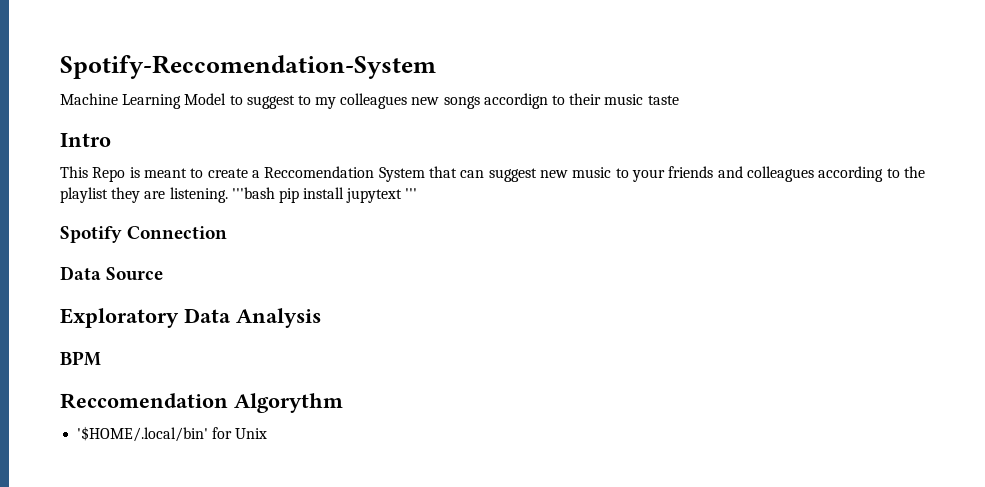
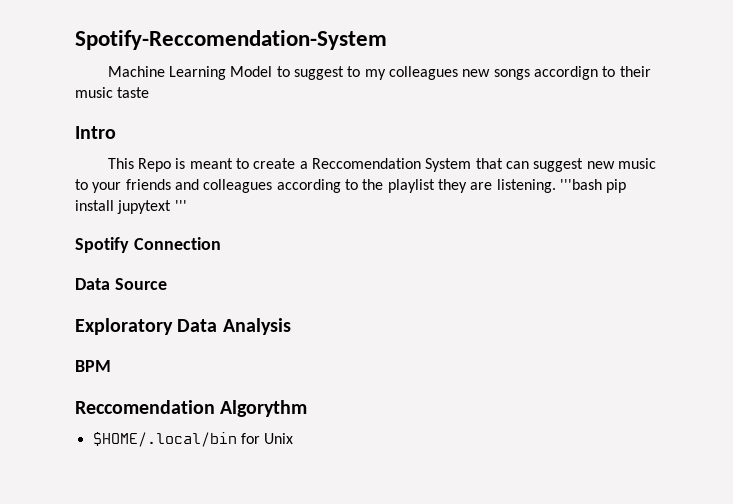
- '$HOME/.local/bin' for Unix
+ $HOME/.local/bin for Unix

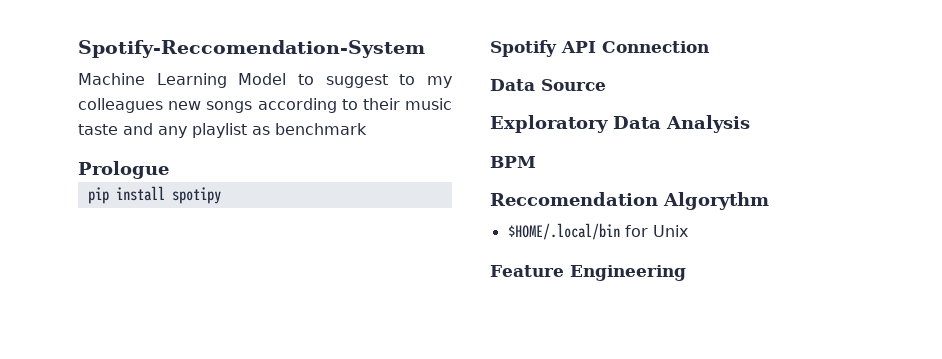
- Machine Learning Model to suggest to my colleagues new songs accordign to their music taste
- Intro
- This Repo is meant to create a Reccomendation System that can suggest new music to your friends and colleagues according to the playlist they are listening. '''bash pip install jupytext '''
+ Machine Learning Model to suggest to my colleagues new songs according to their music taste and any playlist as benchmark
+ Prologue
+ pip install spotipy
- Spotify Connection
+ Spotify API Connection
+ Feature Engineering

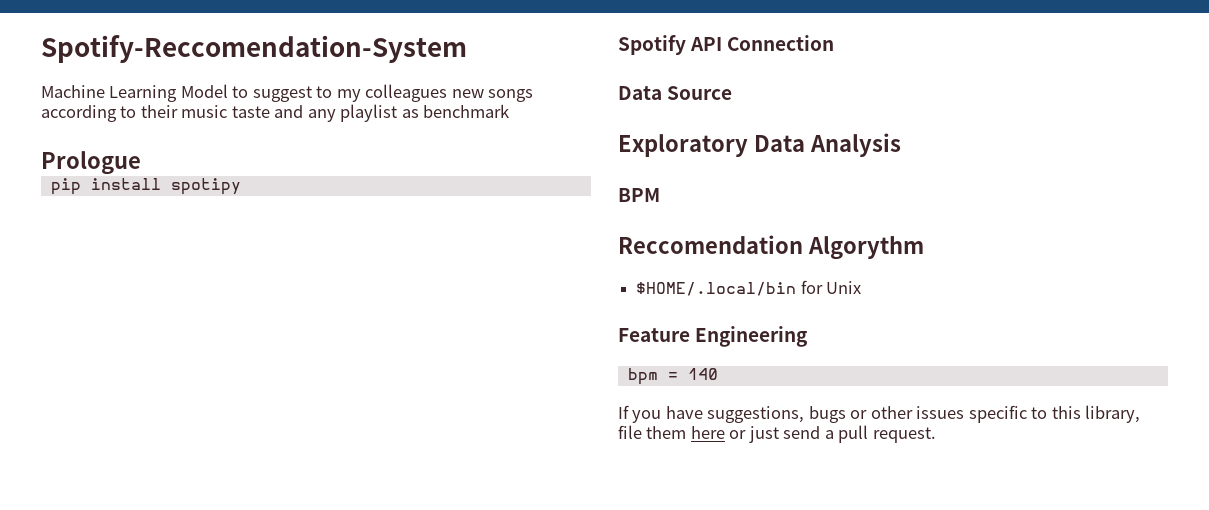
+ bpm = 140
+ If you have suggestions, bugs or other issues specific to this library, file them here or just send a pull request.

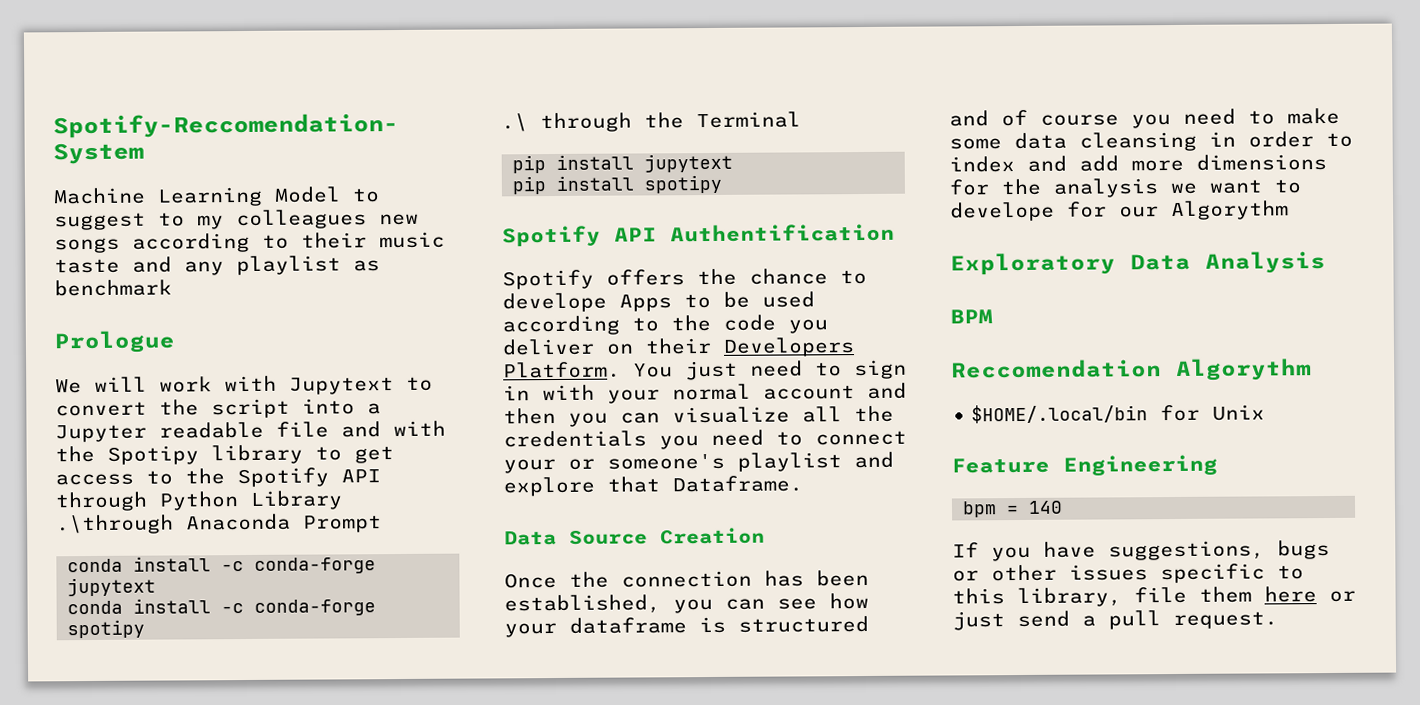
+ We will work with Jupytext to convert the script into a Jupyter readable file and with the Spotipy library to get access to the Spotify API through Python Library .\through Anaconda Prompt
+ conda install -c conda-forge jupytext
+ conda install -c conda-forge spotipy
+ .\ through the Terminal
+ pip install jupytext
- Spotify API Connection
- Data Source
+ Spotify API Authentification
+ Spotify offers the chance to develope Apps to be used according to the code you deliver on their Developers Platform. You just need to sign in with your normal account and then you can visualize all the credentials you need to connect your or someone's playlist and explore that Dataframe.
+ Data Source Creation
+ Once the connection has been established, you can see how your dataframe is structured and of course you need to make some data cleansing in order to index and add more dimensions for the analysis we want to develope for our Algorythm

